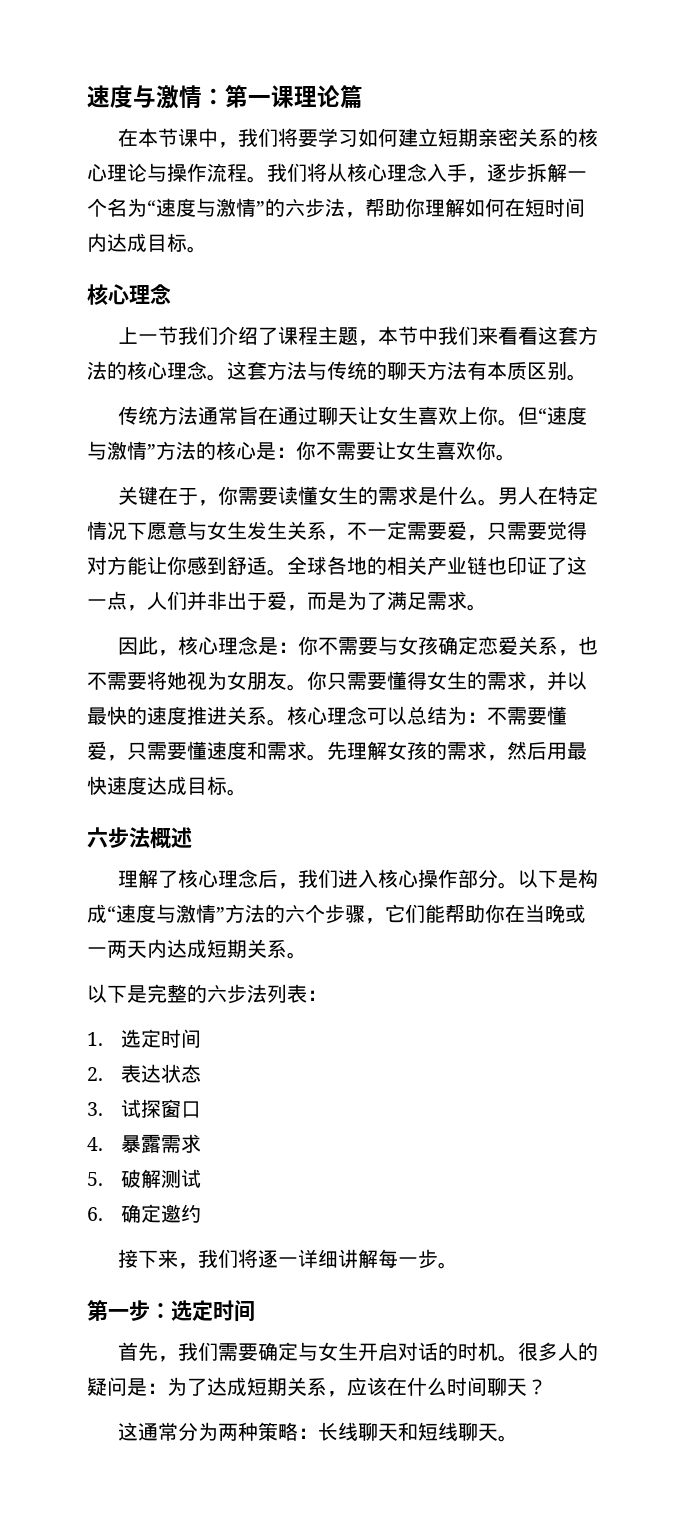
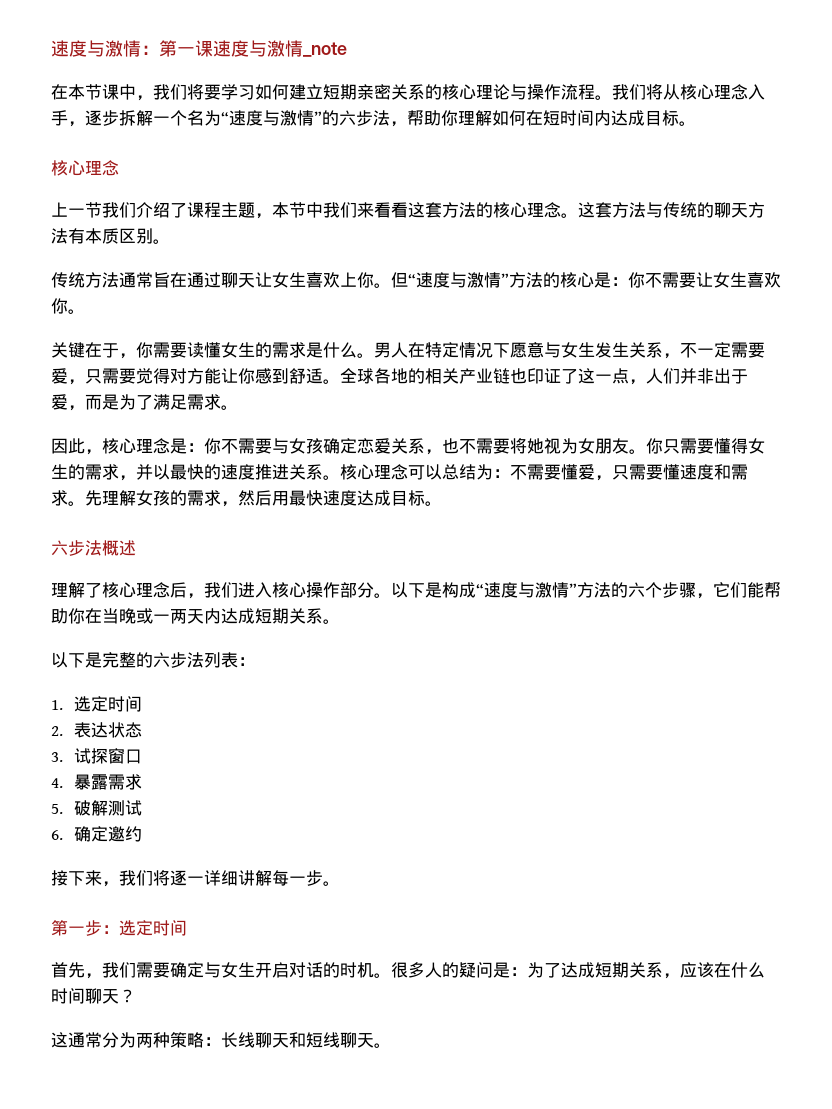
- 速度与激情：第一课理论篇
+ 速度与激情：第一课速度与激情_note

